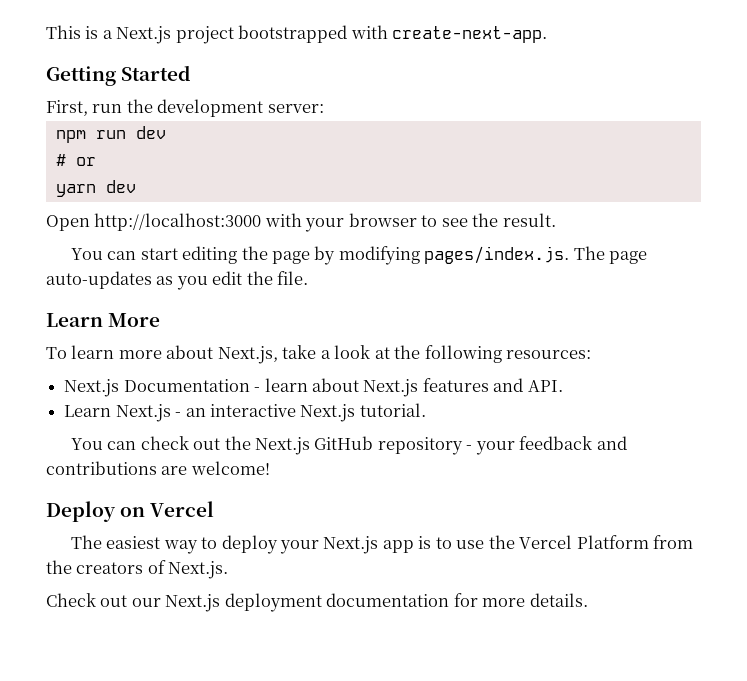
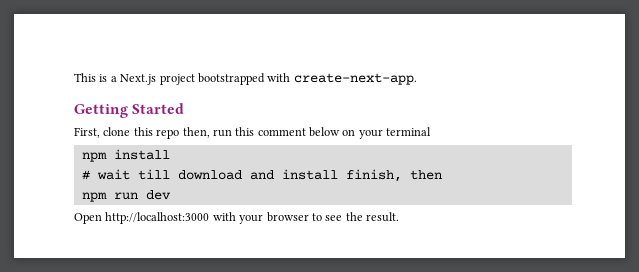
- First, run the development server:
+ First, clone this repo then, run this comment below on your terminal
+ npm install
+ # wait till download and install finish, then
- # or
- yarn dev
- You can start editing the page by modifying pages/index.js. The page auto-updates as you edit the file.
- Learn More
- To learn more about Next.js, take a look at the following resources:
- Next.js Documentation - learn about Next.js features and API.
- Learn Next.js - an interactive Next.js tutorial.
- You can check out the Next.js GitHub repository - your feedback and contributions are welcome!
- Deploy on Vercel
- The easiest way to deploy your Next.js app is to use the Vercel Platform from the creators of Next.js.
- Check out our Next.js deployment documentation for more details.

